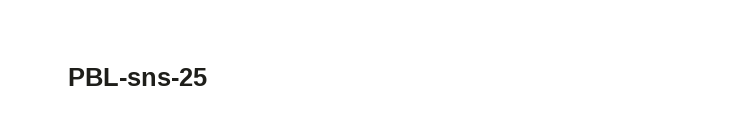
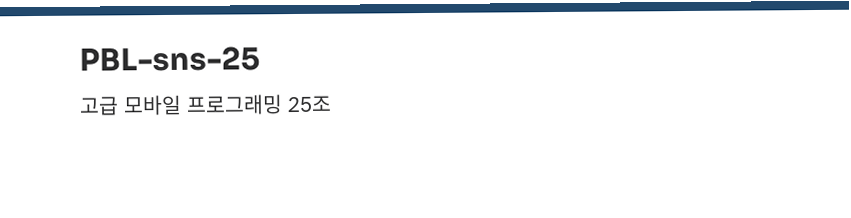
+ 고급 모바일 프로그래밍 25조

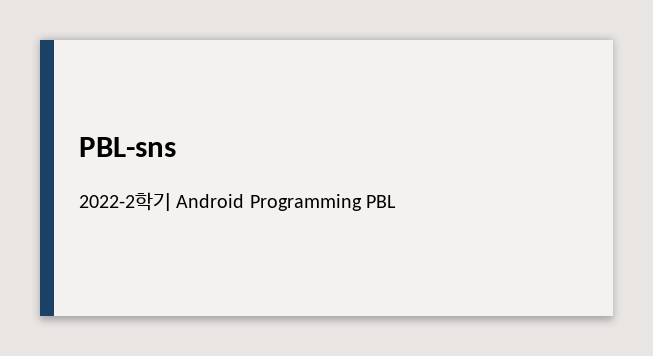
- PBL-sns-25
- 고급 모바일 프로그래밍 25조
+ PBL-sns
+ 2022-2학기 Android Programming PBL

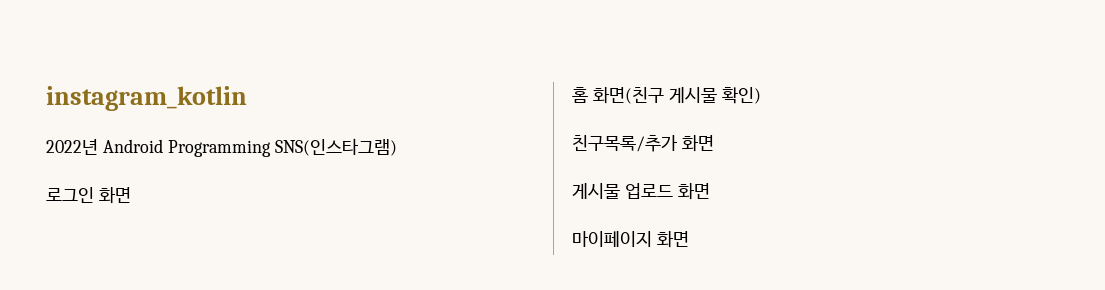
- PBL-sns
- 2022-2학기 Android Programming PBL
+ instagram_kotlin
+ 2022년 Android Programming SNS(인스타그램)
+ 로그인 화면
+ 홈 화면(친구 게시물 확인)
+ 친구목록/추가 화면
+ 게시물 업로드 화면
+ 마이페이지 화면

